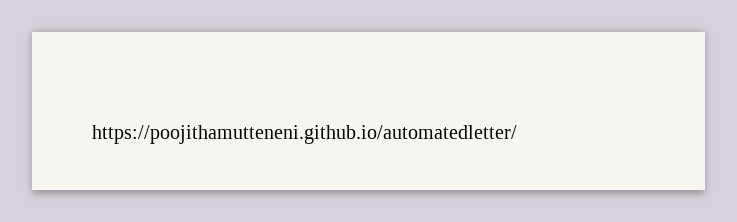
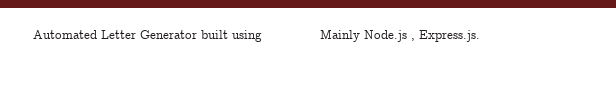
- https://poojithamutteneni.github.io/automatedletter/
+ Automated Letter Generator built using Mainly Node.js , Express.js.

